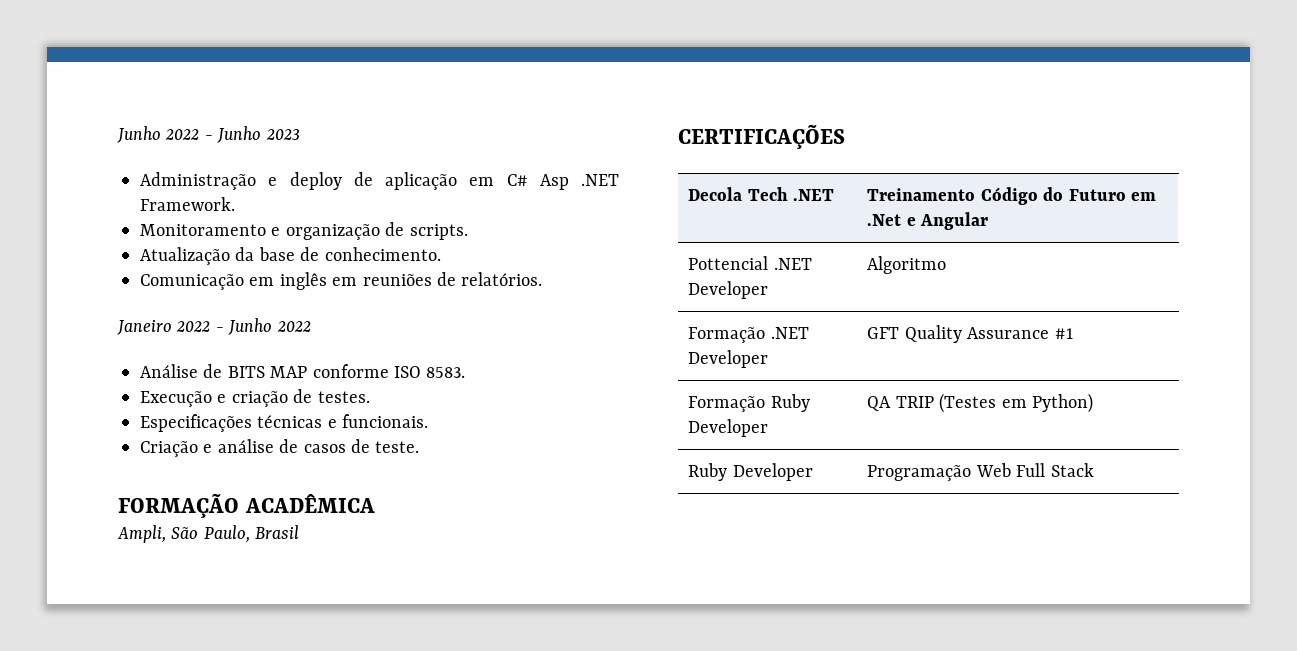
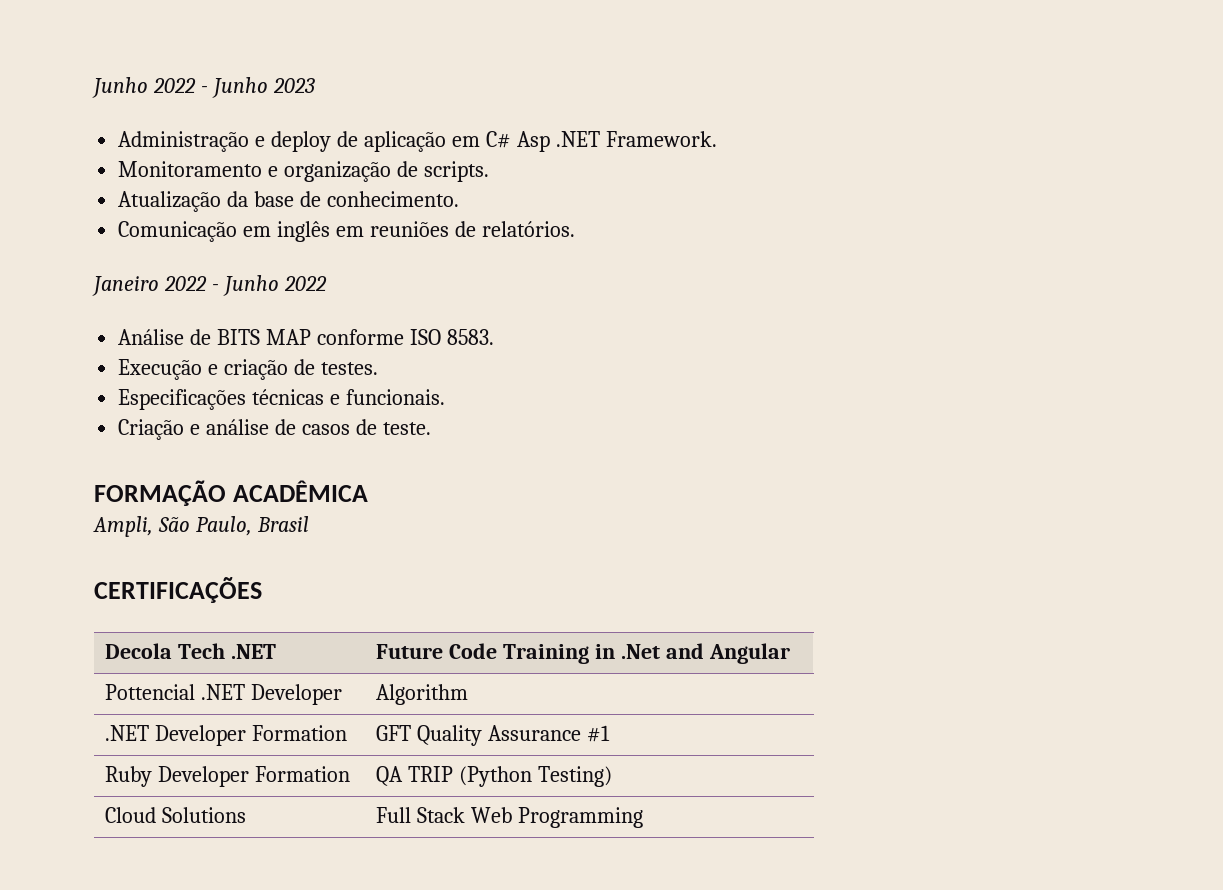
- Decola Tech .NET | Treinamento Código do Futuro em .Net e Angular
+ Decola Tech .NET | Future Code Training in .Net and Angular
- Pottencial .NET Developer | Algoritmo
- Formação .NET Developer | GFT Quality Assurance #1
+ Pottencial .NET Developer | Algorithm
+ .NET Developer Formation | GFT Quality Assurance #1
- Formação Ruby Developer | QA TRIP (Testes em Python)
- Ruby Developer | Programação Web Full Stack
+ Ruby Developer Formation | QA TRIP (Python Testing)
+ Cloud Solutions | Full Stack Web Programming

